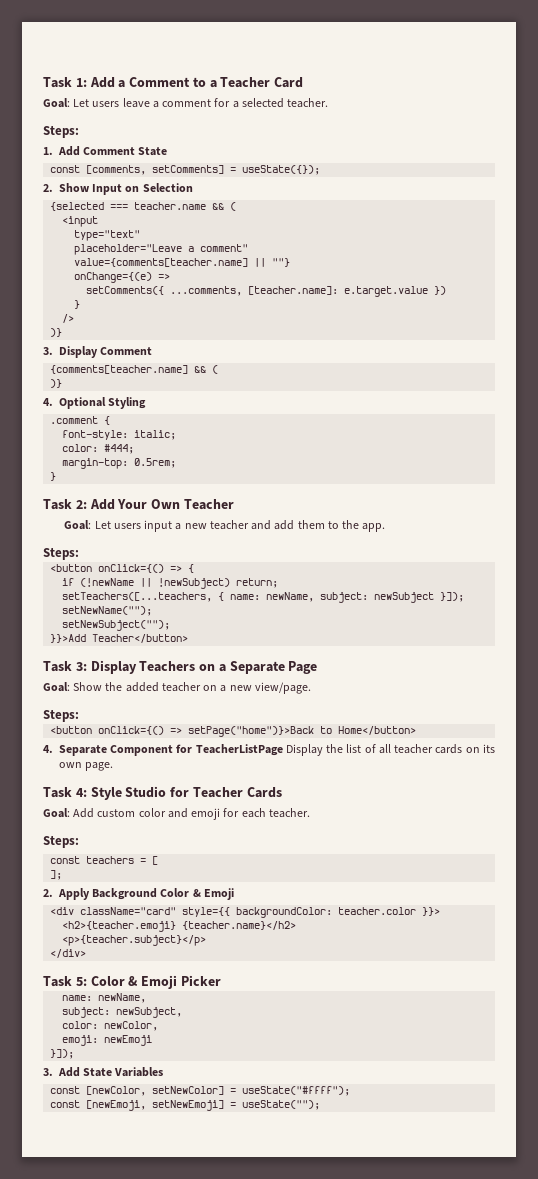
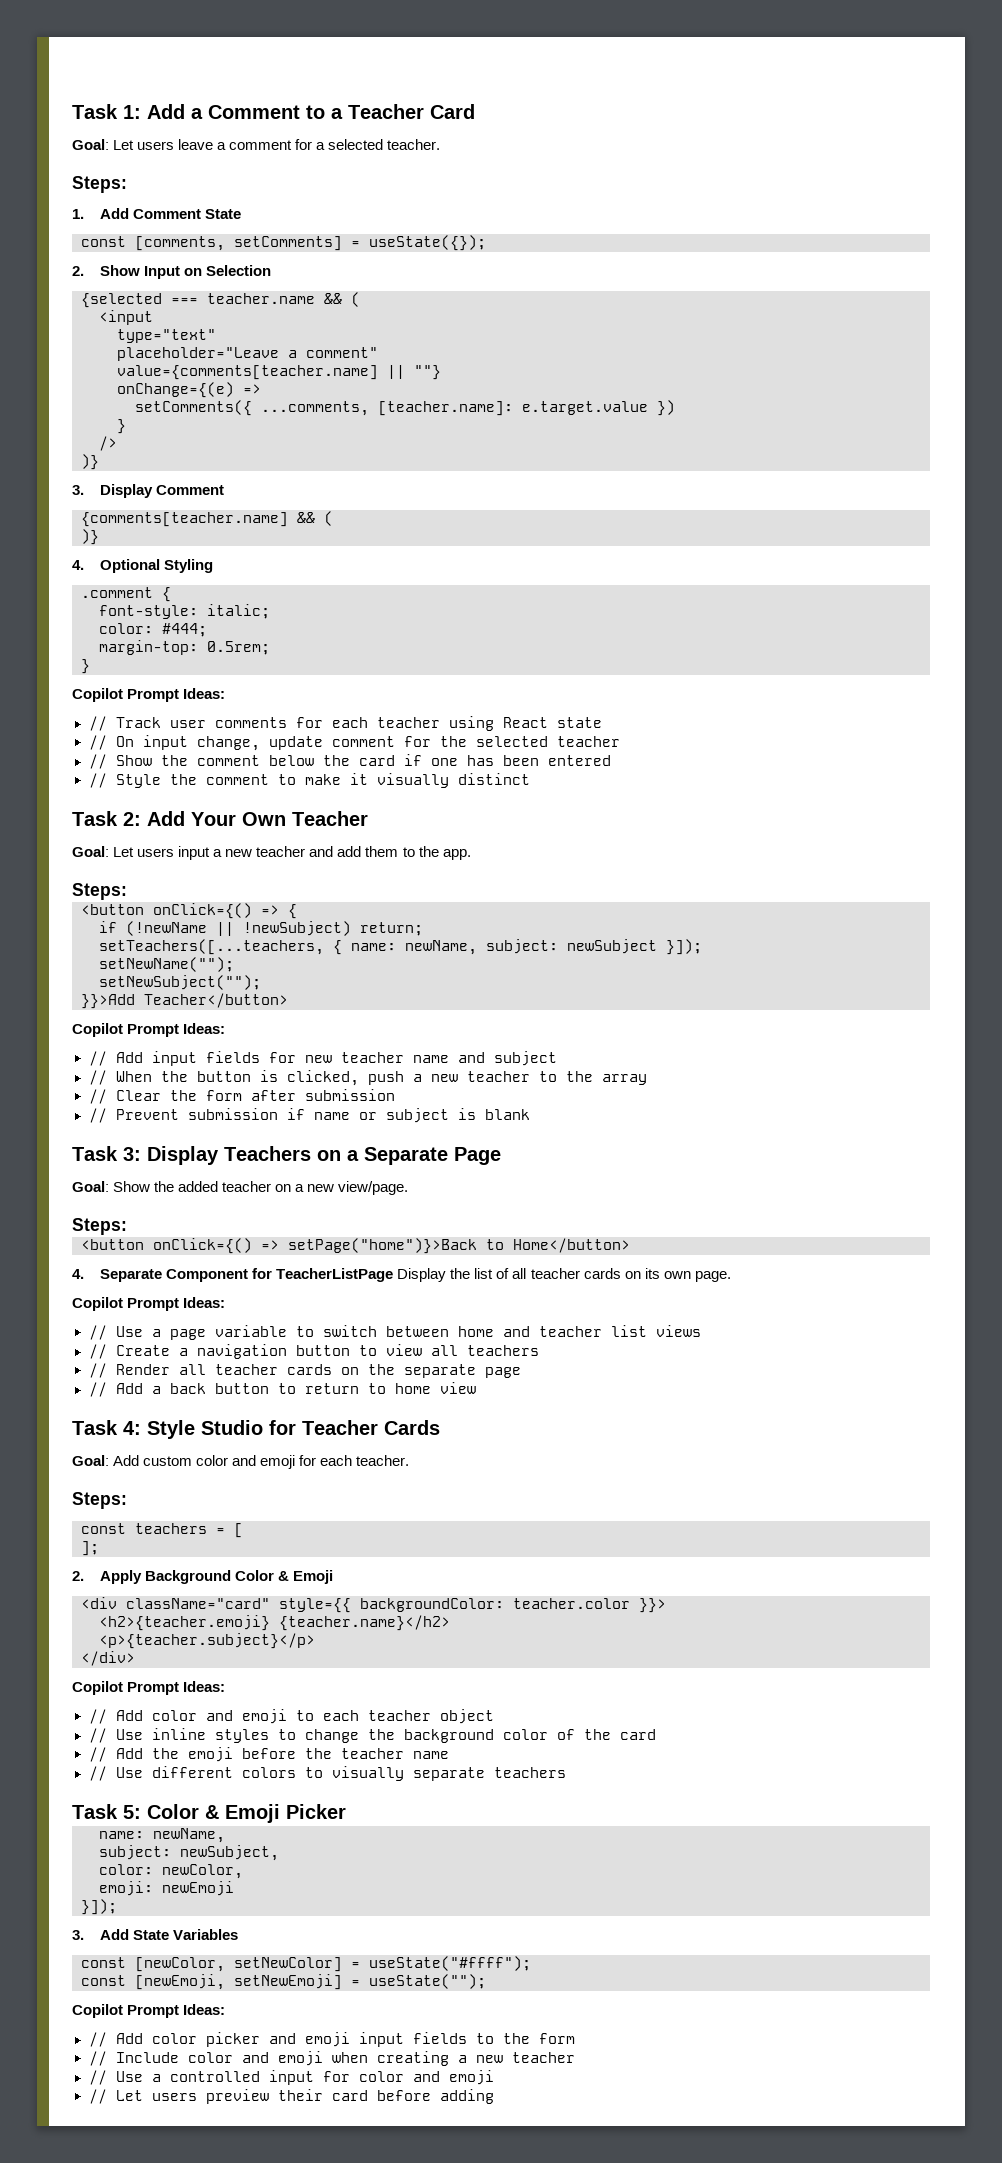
  margin-top: 0.5rem;
  }
+ Copilot Prompt Ideas:
+ // Track user comments for each teacher using React state
+ // On input change, update comment for the selected teacher
+ // Show the comment below the card if one has been entered
+ // Style the comment to make it visually distinct
  }}>Add Teacher</button>
+ Copilot Prompt Ideas:
+ // Add input fields for new teacher name and subject
+ // When the button is clicked, push a new teacher to the array
+ // Clear the form after submission
+ // Prevent submission if name or subject is blank
  4. Separate Component for TeacherListPage Display the list of all teacher cards on its own page.
+ Copilot Prompt Ideas:
+ // Use a page variable to switch between home and teacher list views
+ // Create a navigation button to view all teachers
+ // Render all teacher cards on the separate page
+ // Add a back button to return to home view
  </div>
+ Copilot Prompt Ideas:
+ // Add color and emoji to each teacher object
+ // Use inline styles to change the background color of the card
+ // Add the emoji before the teacher name
+ // Use different colors to visually separate teachers
  const [newEmoji, setNewEmoji] = useState("");
+ Copilot Prompt Ideas:
+ // Add color picker and emoji input fields to the form
+ // Include color and emoji when creating a new teacher
+ // Use a controlled input for color and emoji
+ // Let users preview their card before adding

